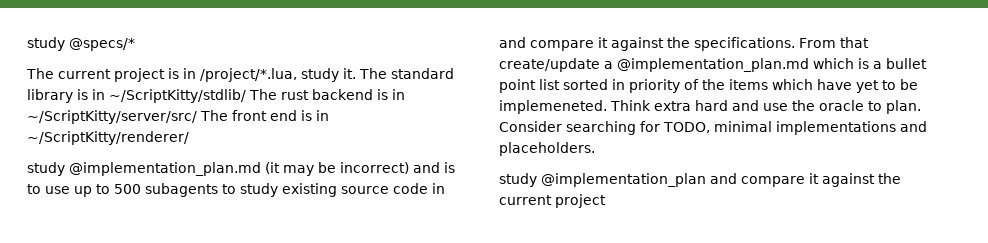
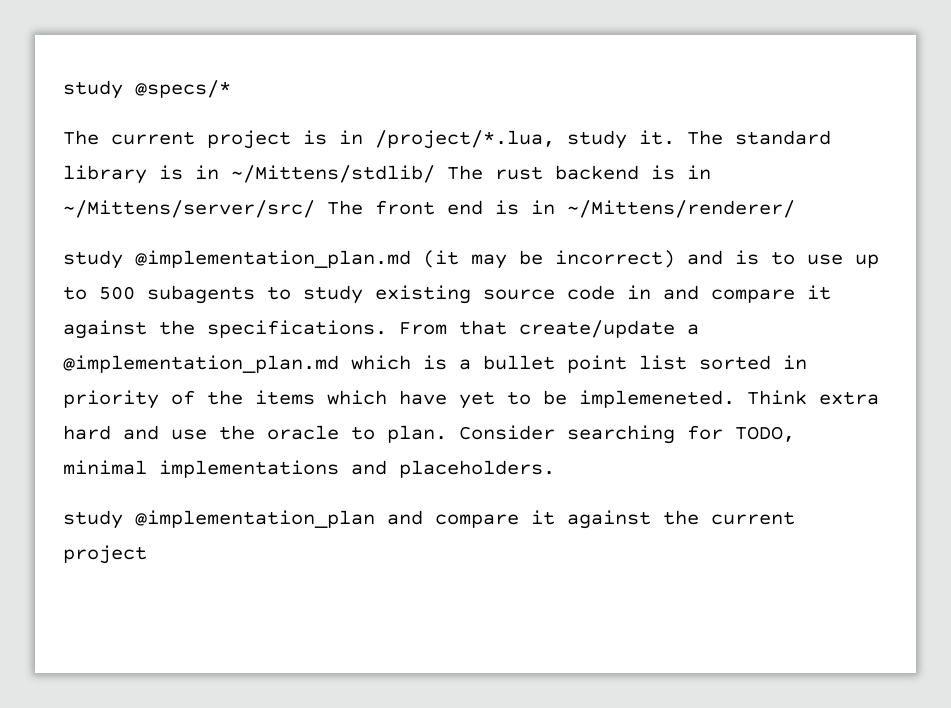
- The standard library is in ~/ScriptKitty/stdlib/ The rust backend is in ~/ScriptKitty/server/src/ The front end is in ~/ScriptKitty/renderer/
+ The standard library is in ~/Mittens/stdlib/ The rust backend is in ~/Mittens/server/src/ The front end is in ~/Mittens/renderer/

